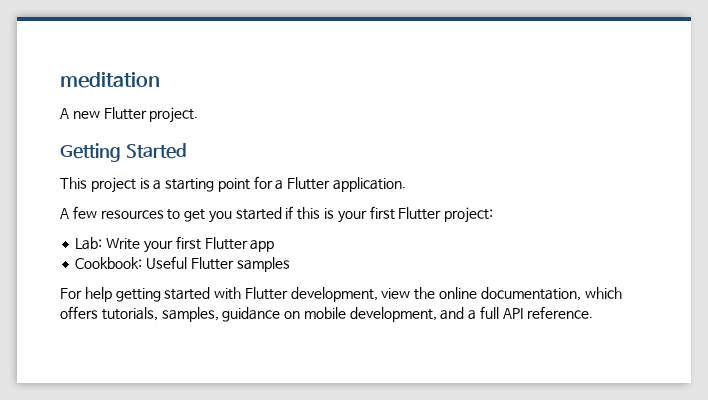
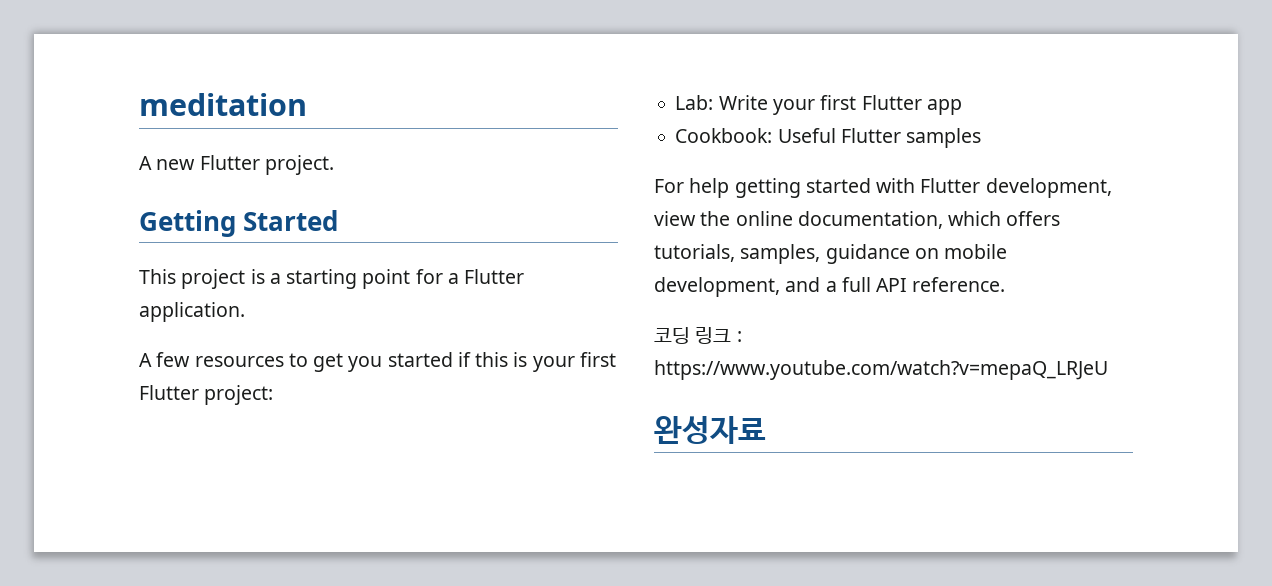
+ 코딩 링크 : https://www.youtube.com/watch?v=mepaQ_LRJeU
+ 완성자료

